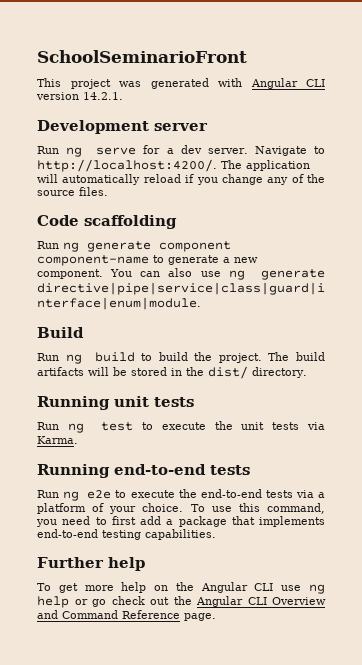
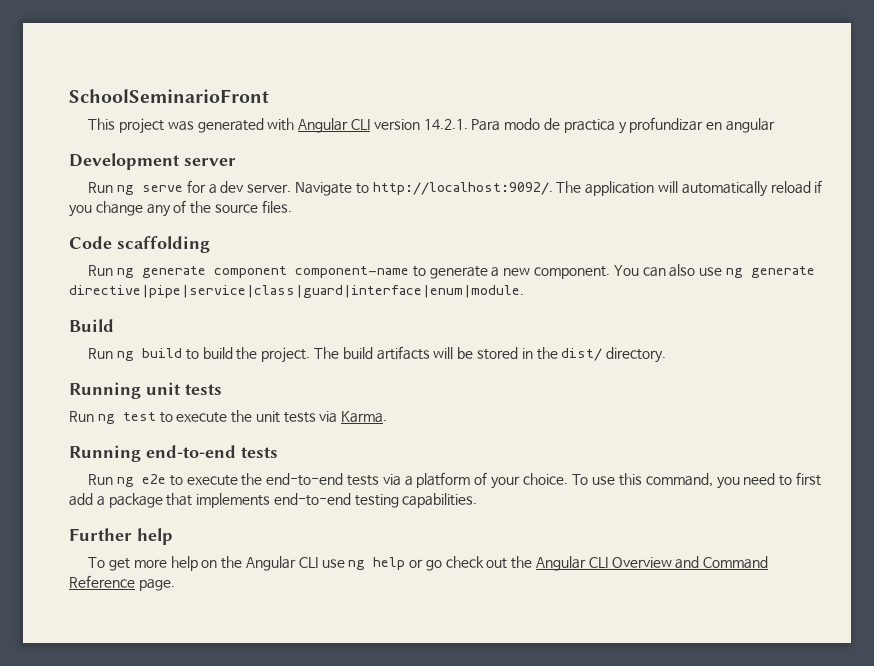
- This project was generated with Angular CLI version 14.2.1.
+ This project was generated with Angular CLI version 14.2.1. Para modo de practica y profundizar en angular
- Navigate to http://localhost:4200/.
+ Navigate to http://localhost:9092/.

